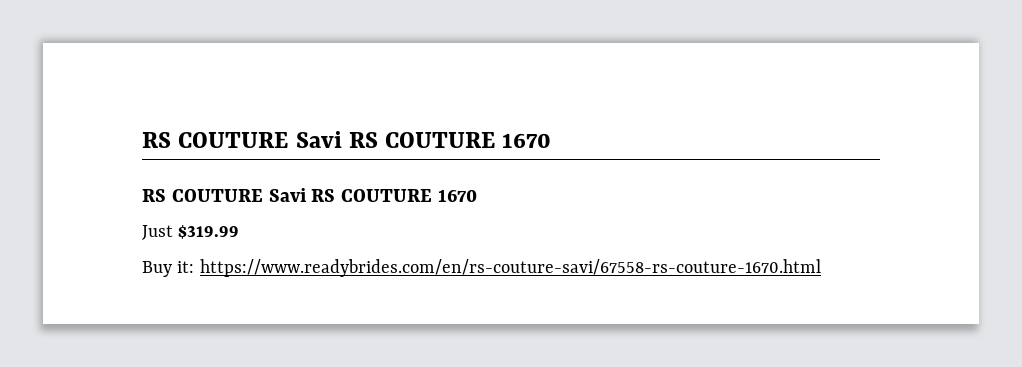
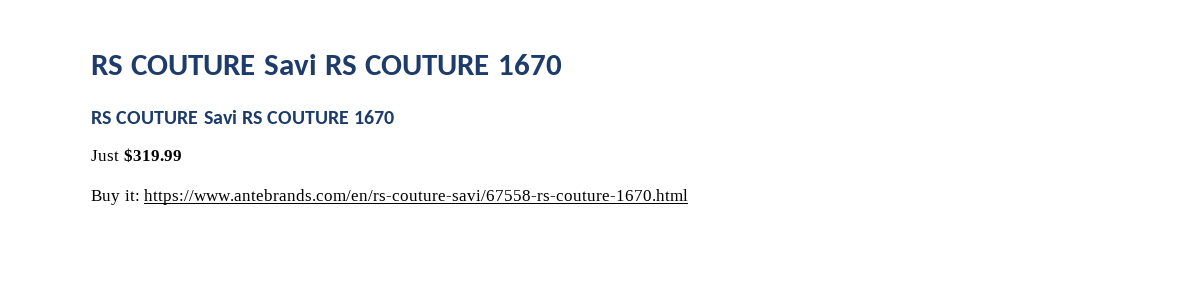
- Buy it: https://www.readybrides.com/en/rs-couture-savi/67558-rs-couture-1670.html
+ Buy it: https://www.antebrands.com/en/rs-couture-savi/67558-rs-couture-1670.html

